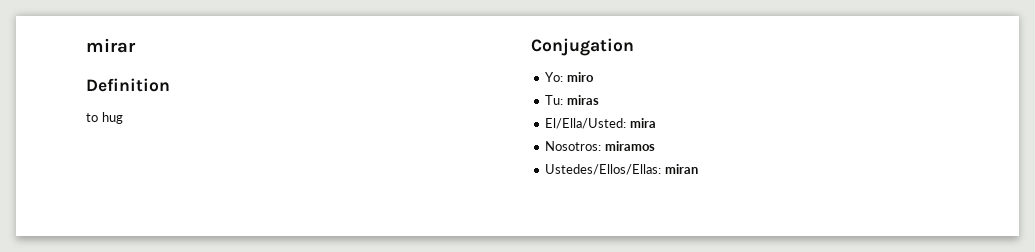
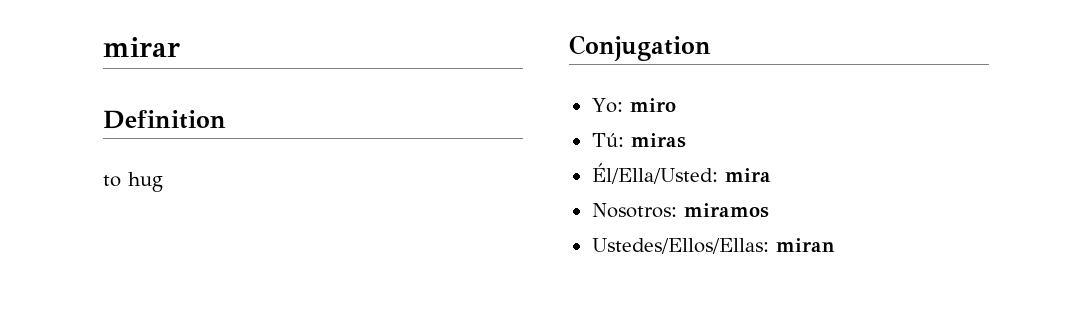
- Tu: miras
+ Tú: miras
- El/Ella/Usted: mira
+ Él/Ella/Usted: mira

